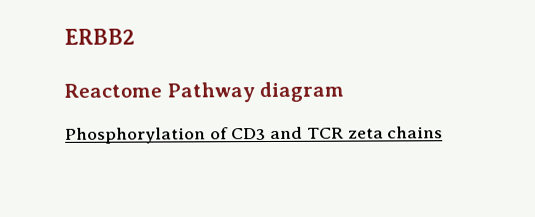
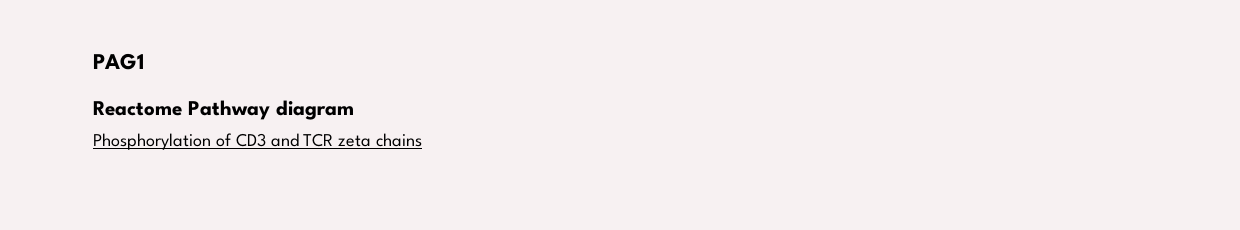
- ERBB2
+ PAG1

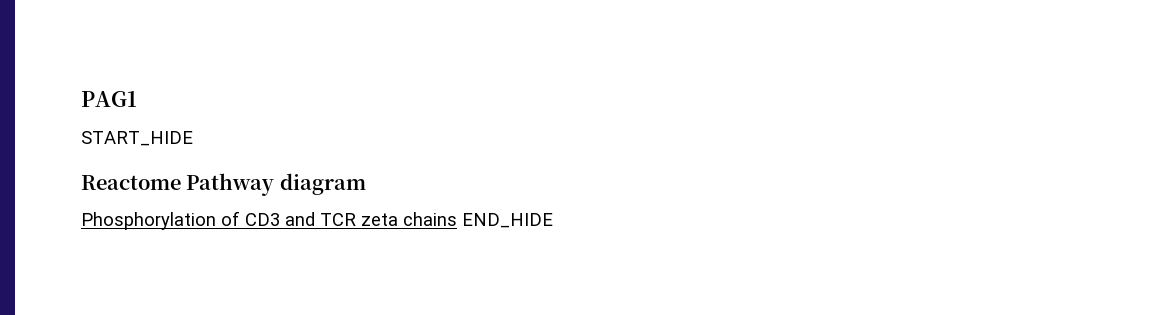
+ START_HIDE
- Phosphorylation of CD3 and TCR zeta chains
+ Phosphorylation of CD3 and TCR zeta chains END_HIDE

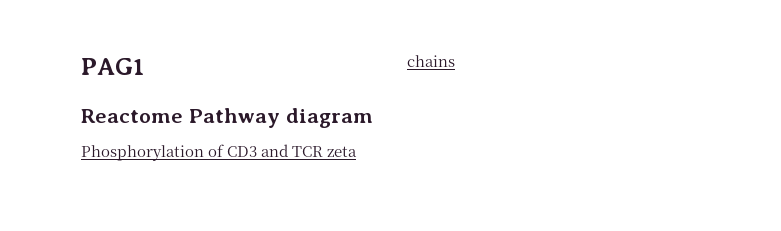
- START_HIDE
- Phosphorylation of CD3 and TCR zeta chains END_HIDE
+ Phosphorylation of CD3 and TCR zeta chains

